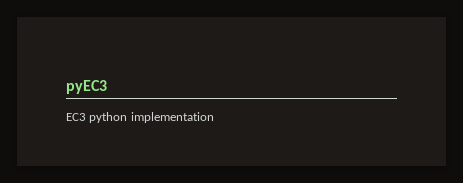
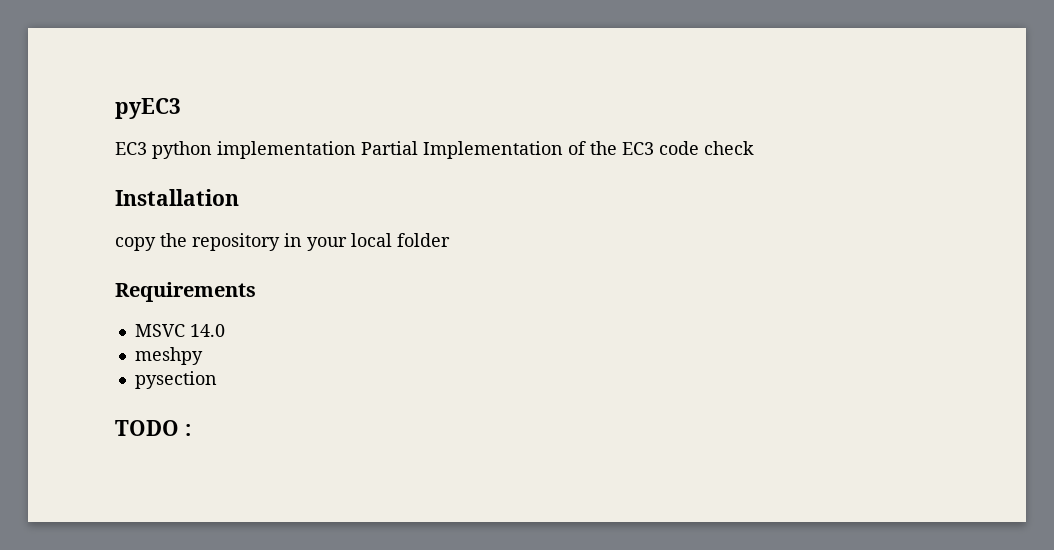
- EC3 python implementation
+ EC3 python implementation Partial Implementation of the EC3 code check
+ Installation
+ copy the repository in your local folder
+ Requirements
+ MSVC 14.0
+ meshpy
+ pysection
+ TODO :

